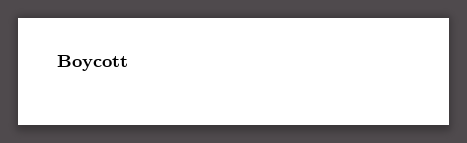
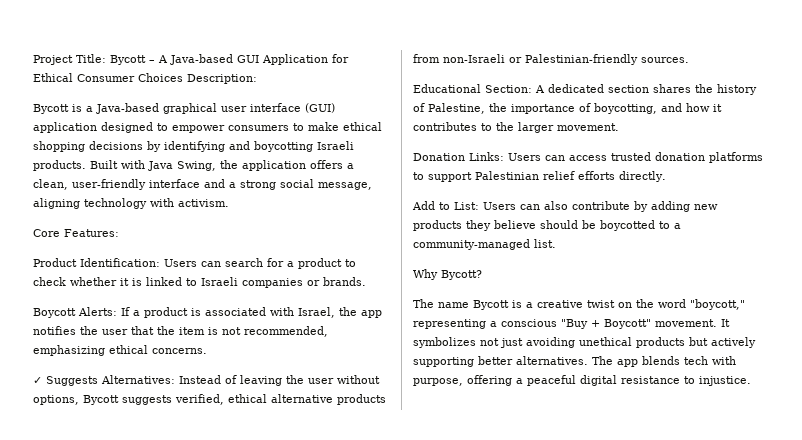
- Boycott
+ Project Title: Bycott – A Java-based GUI Application for Ethical Consumer Choices Description:
+ Bycott is a Java-based graphical user interface (GUI) application designed to empower consumers to make ethical shopping decisions by identifying and boycotting Israeli products. Built with Java Swing, the application offers a clean, user-friendly interface and a strong social message, aligning technology with activism.
+ Core Features:
+ Product Identification: Users can search for a product to check whether it is linked to Israeli companies or brands.
+ Boycott Alerts: If a product is associated with Israel, the app notifies the user that the item is not recommended, emphasizing ethical concerns.
+ ✓ Suggests Alternatives: Instead of leaving the user without options, Bycott suggests verified, ethical alternative products from non-Israeli or Palestinian-friendly sources.
+ Educational Section: A dedicated section shares the history of Palestine, the importance of boycotting, and how it contributes to the larger movement.
+ Donation Links: Users can access trusted donation platforms to support Palestinian relief efforts directly.
+ Add to List: Users can also contribute by adding new products they believe should be boycotted to a community-managed list.
+ Why Bycott?
+ The name Bycott is a creative twist on the word "boycott," representing a conscious "Buy + Boycott" movement. It symbolizes not just avoiding unethical products but actively supporting better alternatives. The app blends tech with purpose, offering a peaceful digital resistance to injustice.

